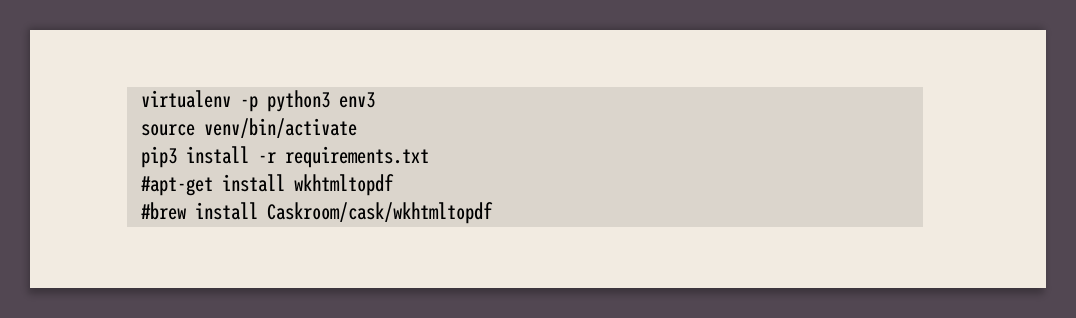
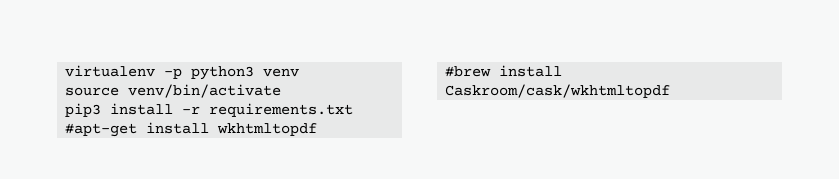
- virtualenv -p python3 env3
+ virtualenv -p python3 venv

